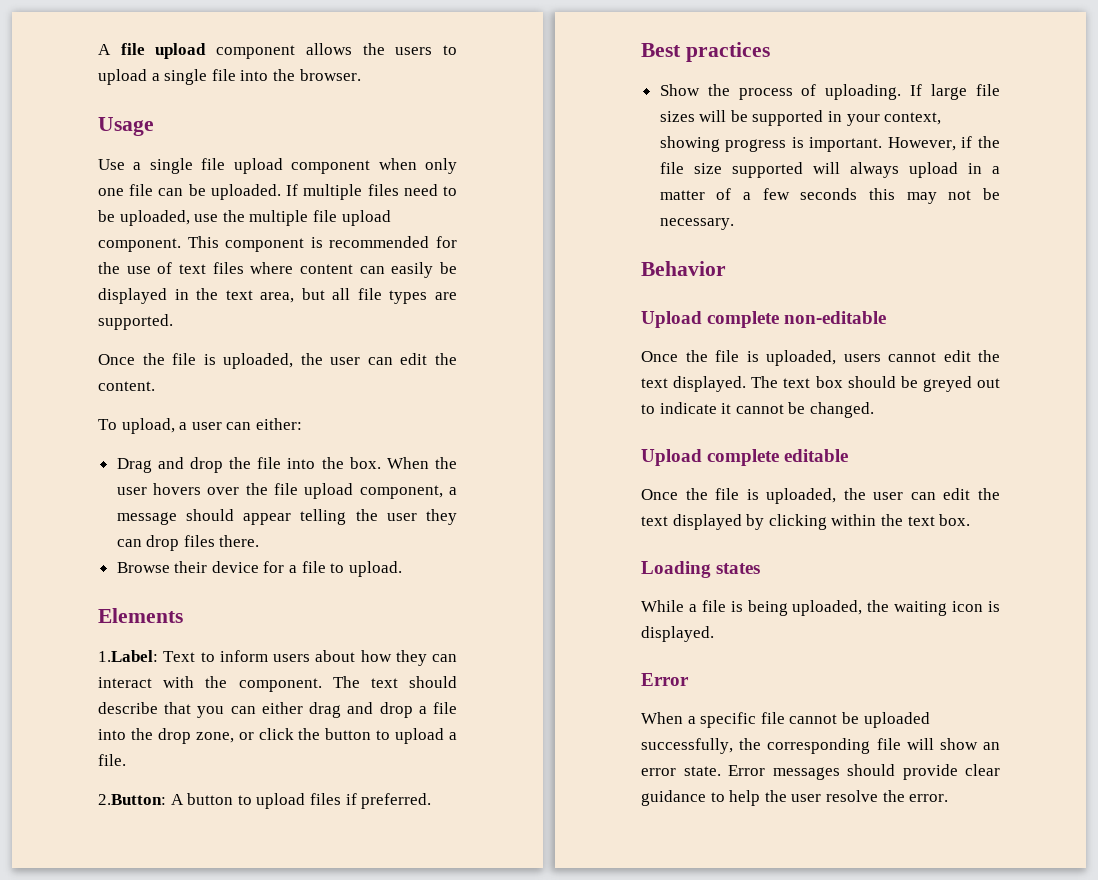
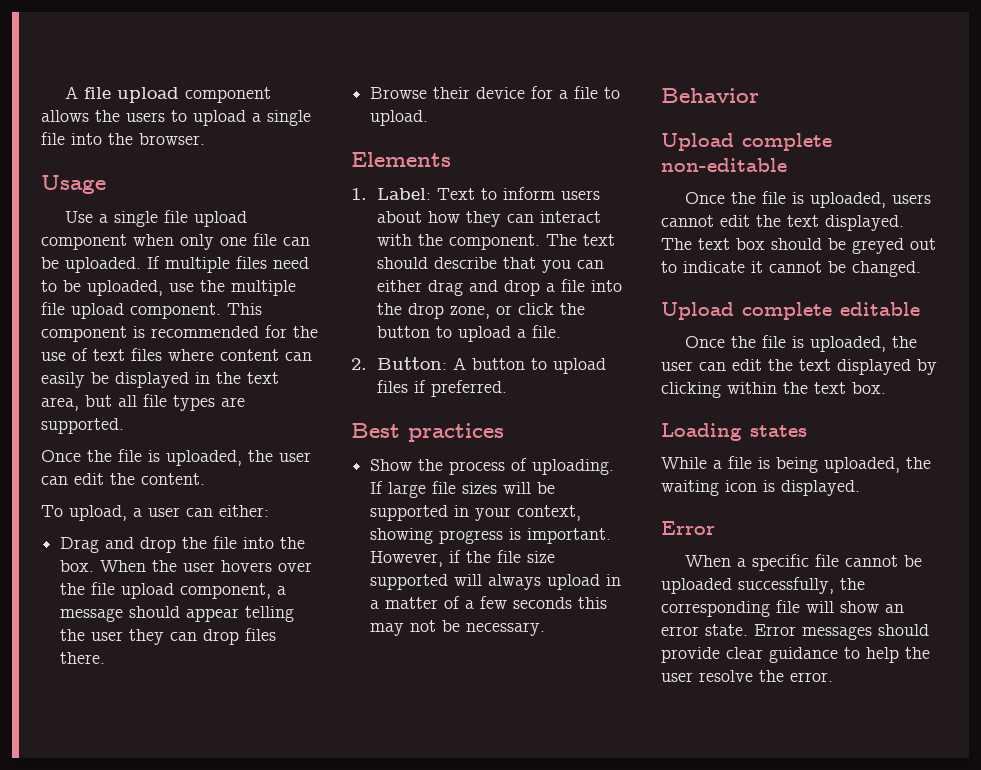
- 1.Label: Text to inform users about how they can interact with the component.
+ 1. Label: Text to inform users about how they can interact with the component.
- 2.Button: A button to upload files if preferred.
+ 2. Button: A button to upload files if preferred.

